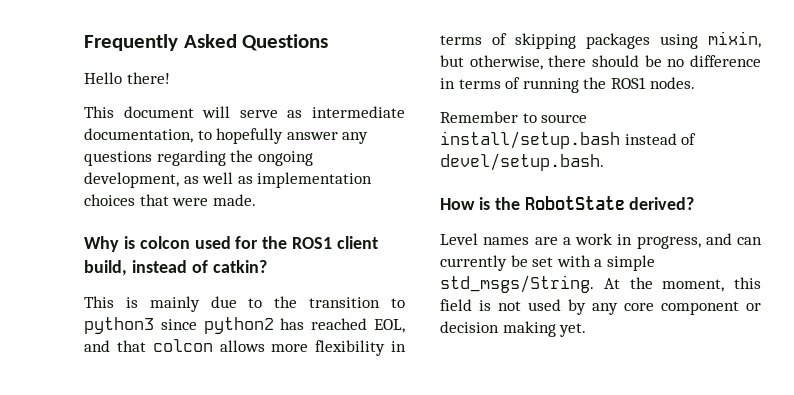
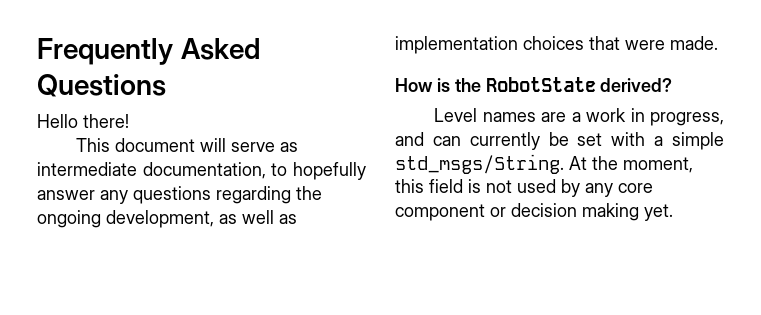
- Why is colcon used for the ROS1 client build, instead of catkin?
- This is mainly due to the transition to python3 since python2 has reached EOL, and that colcon allows more flexibility in terms of skipping packages using mixin, but otherwise, there should be no difference in terms of running the ROS1 nodes.
- Remember to source install/setup.bash instead of devel/setup.bash.

